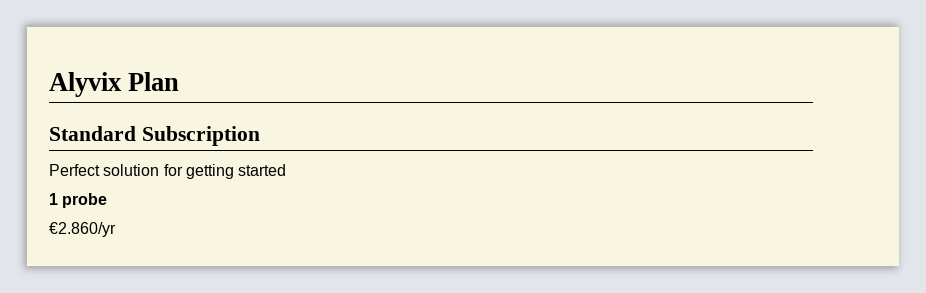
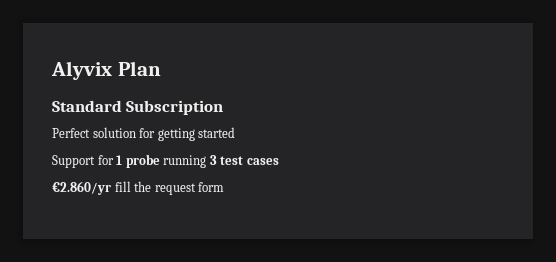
- 1 probe
- €2.860/yr
+ Support for 1 probe running 3 test cases
+ €2.860/yr fill the request form

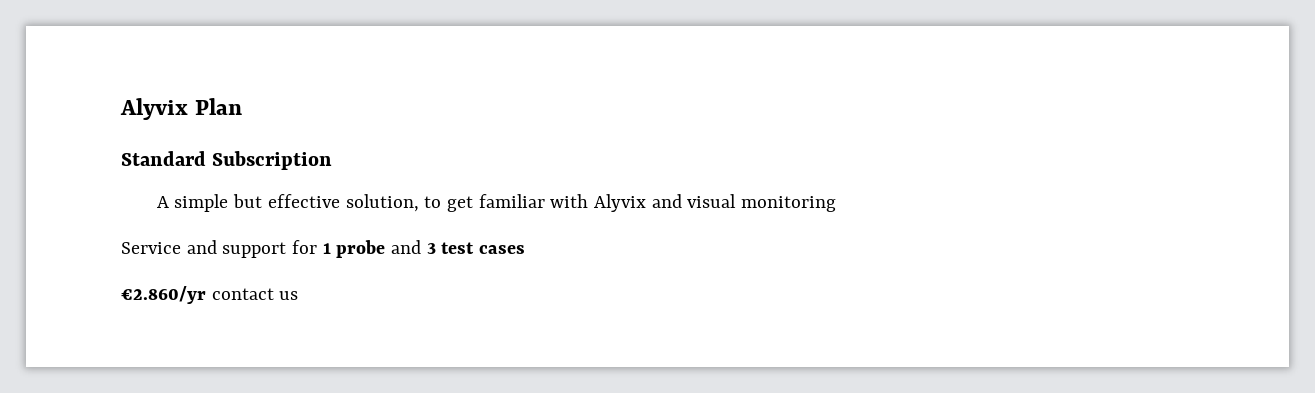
- Perfect solution for getting started
- Support for 1 probe running 3 test cases
+ A simple but effective solution, to get familiar with Alyvix and visual monitoring
+ Service and support for 1 probe and 3 test cases
- €2.860/yr fill the request form
+ €2.860/yr contact us

